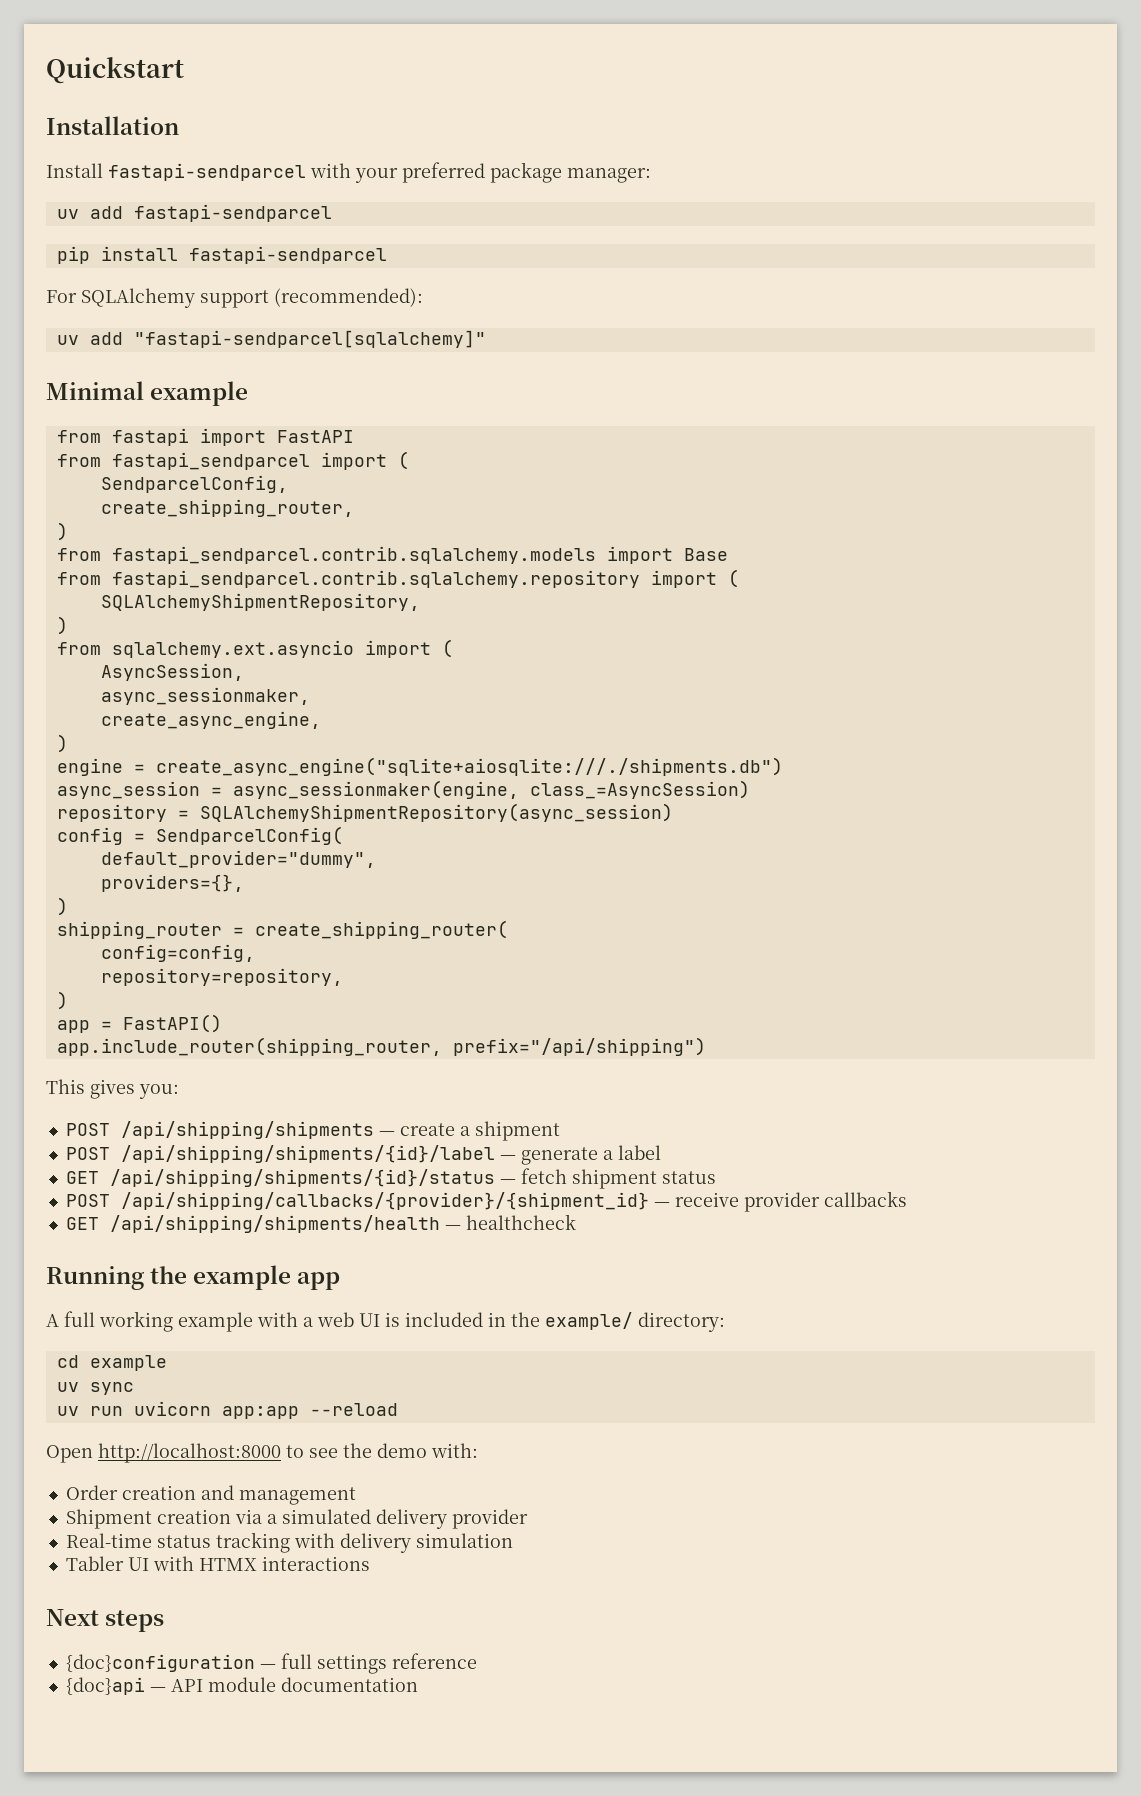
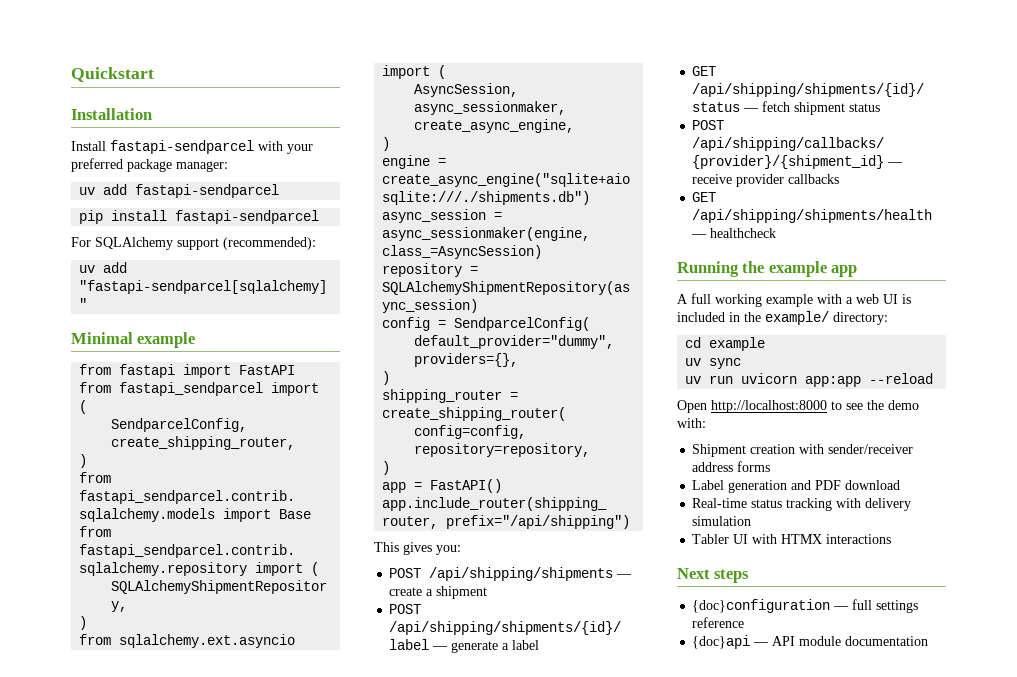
- Order creation and management
- Shipment creation via a simulated delivery provider
+ Shipment creation with sender/receiver address forms
+ Label generation and PDF download

